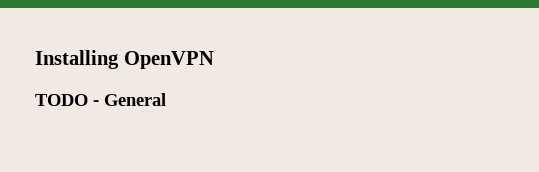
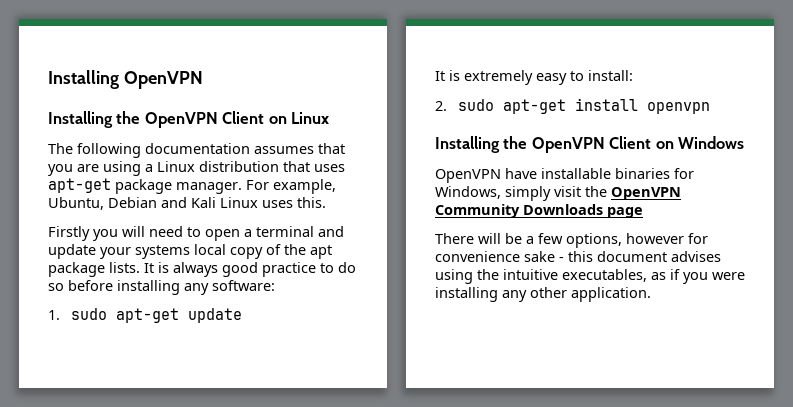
- TODO - General
+ Installing the OpenVPN Client on Linux
+ The following documentation assumes that you are using a Linux distribution that uses apt-get package manager. For example, Ubuntu, Debian and Kali Linux uses this.
+ Firstly you will need to open a terminal and update your systems local copy of the apt package lists. It is always good practice to do so before installing any software:
+ 1. sudo apt-get update
+ It is extremely easy to install:
+ 2. sudo apt-get install openvpn
+ Installing the OpenVPN Client on Windows
+ OpenVPN have installable binaries for Windows, simply visit the OpenVPN Community Downloads page
+ There will be a few options, however for convenience sake - this document advises using the intuitive executables, as if you were installing any other application.

